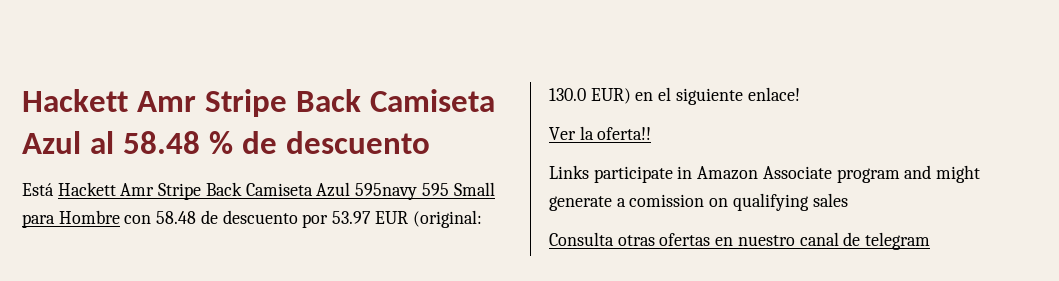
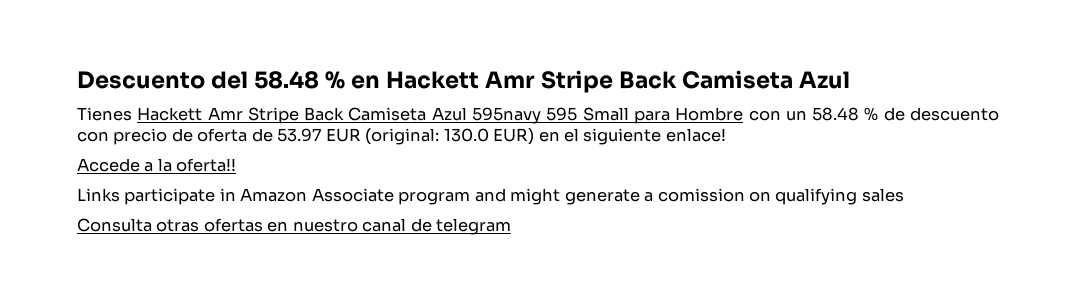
- Hackett Amr Stripe Back Camiseta Azul al 58.48 % de descuento
- Está Hackett Amr Stripe Back Camiseta Azul 595navy 595 Small para Hombre con 58.48 de descuento por 53.97 EUR (original: 130.0 EUR) en el siguiente enlace!
+ Descuento del 58.48 % en Hackett Amr Stripe Back Camiseta Azul
+ Tienes Hackett Amr Stripe Back Camiseta Azul 595navy 595 Small para Hombre con un 58.48 % de descuento con precio de oferta de 53.97 EUR (original: 130.0 EUR) en el siguiente enlace!
- Ver la oferta!!
+ Accede a la oferta!!

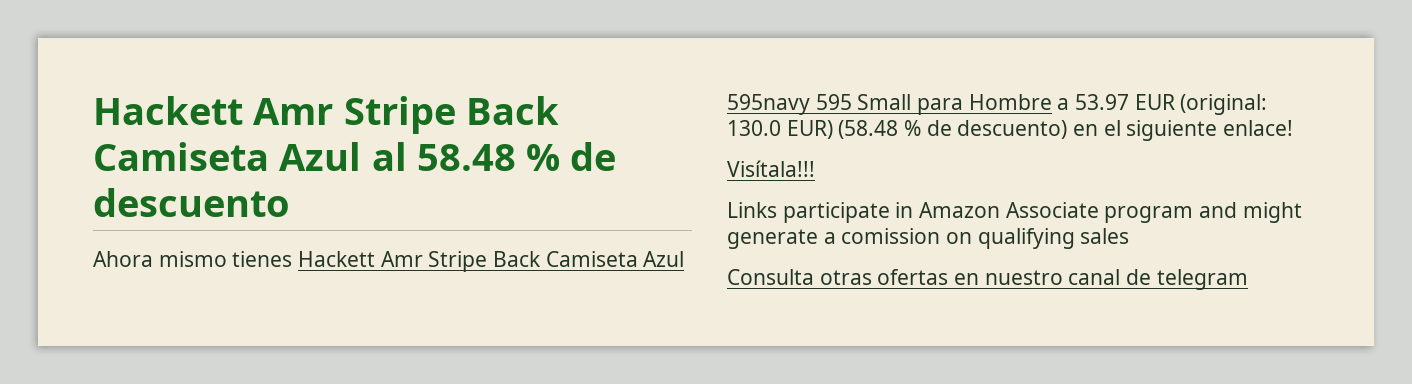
- Descuento del 58.48 % en Hackett Amr Stripe Back Camiseta Azul
- Tienes Hackett Amr Stripe Back Camiseta Azul 595navy 595 Small para Hombre con un 58.48 % de descuento con precio de oferta de 53.97 EUR (original: 130.0 EUR) en el siguiente enlace!
+ Hackett Amr Stripe Back Camiseta Azul al 58.48 % de descuento
+ Ahora mismo tienes Hackett Amr Stripe Back Camiseta Azul 595navy 595 Small para Hombre a 53.97 EUR (original: 130.0 EUR) (58.48 % de descuento) en el siguiente enlace!
- Accede a la oferta!!
+ Visítala!!!

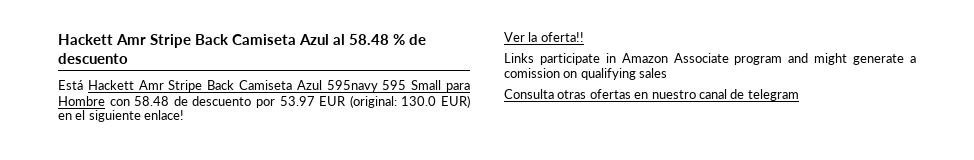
- Ahora mismo tienes Hackett Amr Stripe Back Camiseta Azul 595navy 595 Small para Hombre a 53.97 EUR (original: 130.0 EUR) (58.48 % de descuento) en el siguiente enlace!
+ Está Hackett Amr Stripe Back Camiseta Azul 595navy 595 Small para Hombre con 58.48 de descuento por 53.97 EUR (original: 130.0 EUR) en el siguiente enlace!
- Visítala!!!
+ Ver la oferta!!

